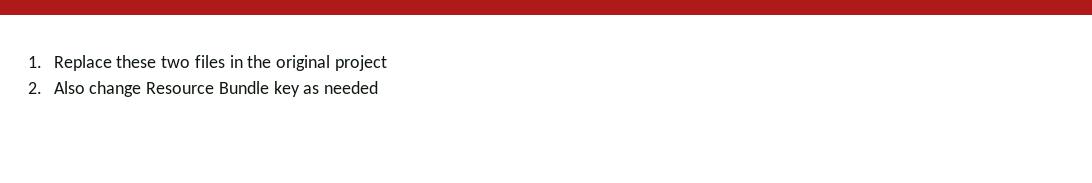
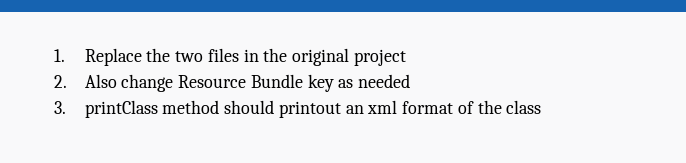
- 1. Replace these two files in the original project
+ 1. Replace the two files in the original project
+ 3. printClass method should printout an xml format of the class

